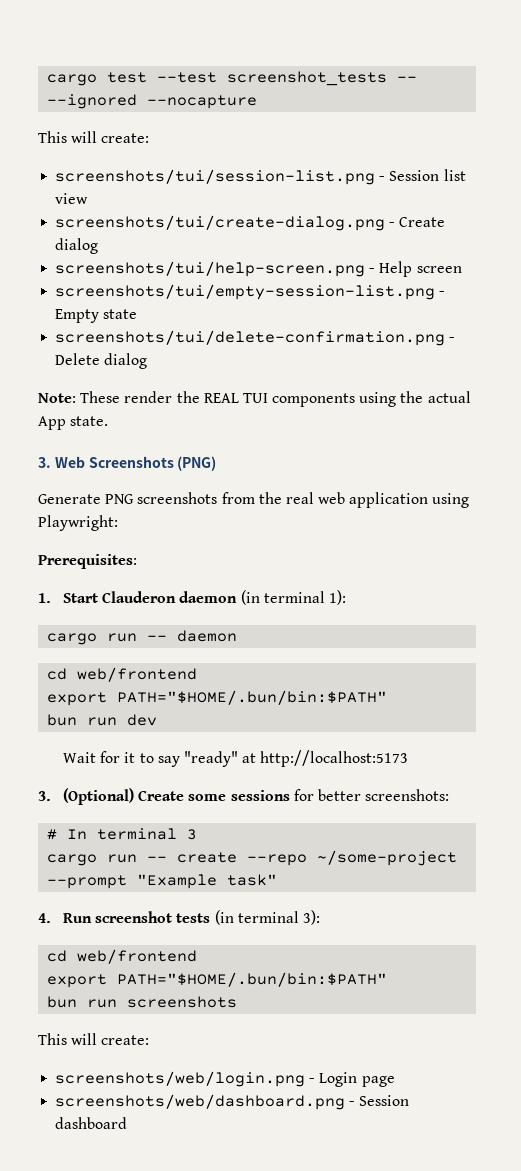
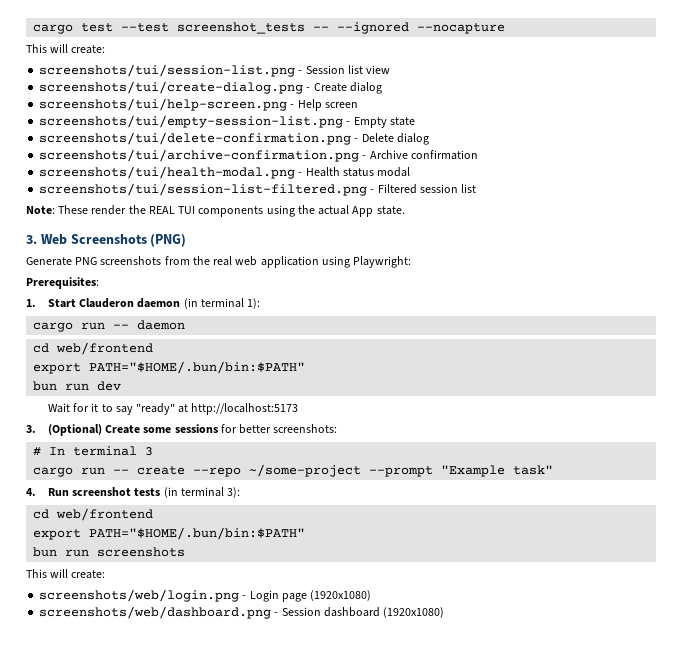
+ screenshots/tui/archive-confirmation.png - Archive confirmation
+ screenshots/tui/health-modal.png - Health status modal
+ screenshots/tui/session-list-filtered.png - Filtered session list
- screenshots/web/login.png - Login page
+ screenshots/web/login.png - Login page (1920x1080)
- screenshots/web/dashboard.png - Session dashboard
+ screenshots/web/dashboard.png - Session dashboard (1920x1080)

